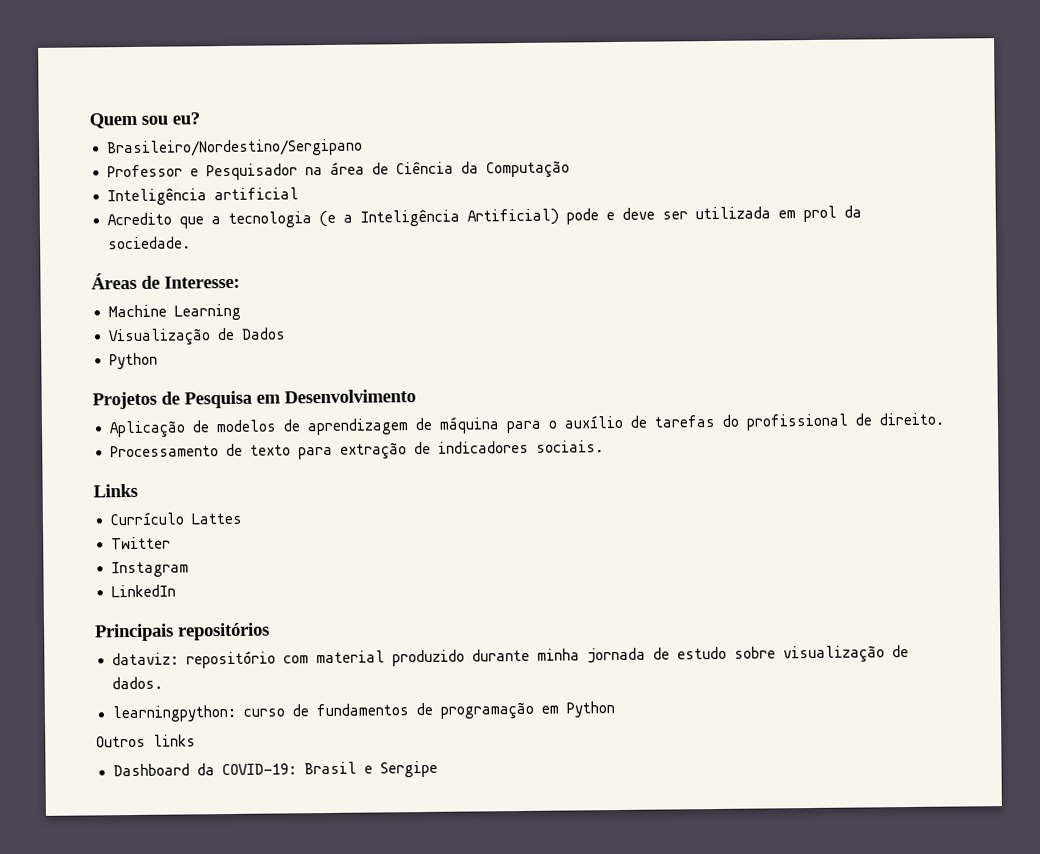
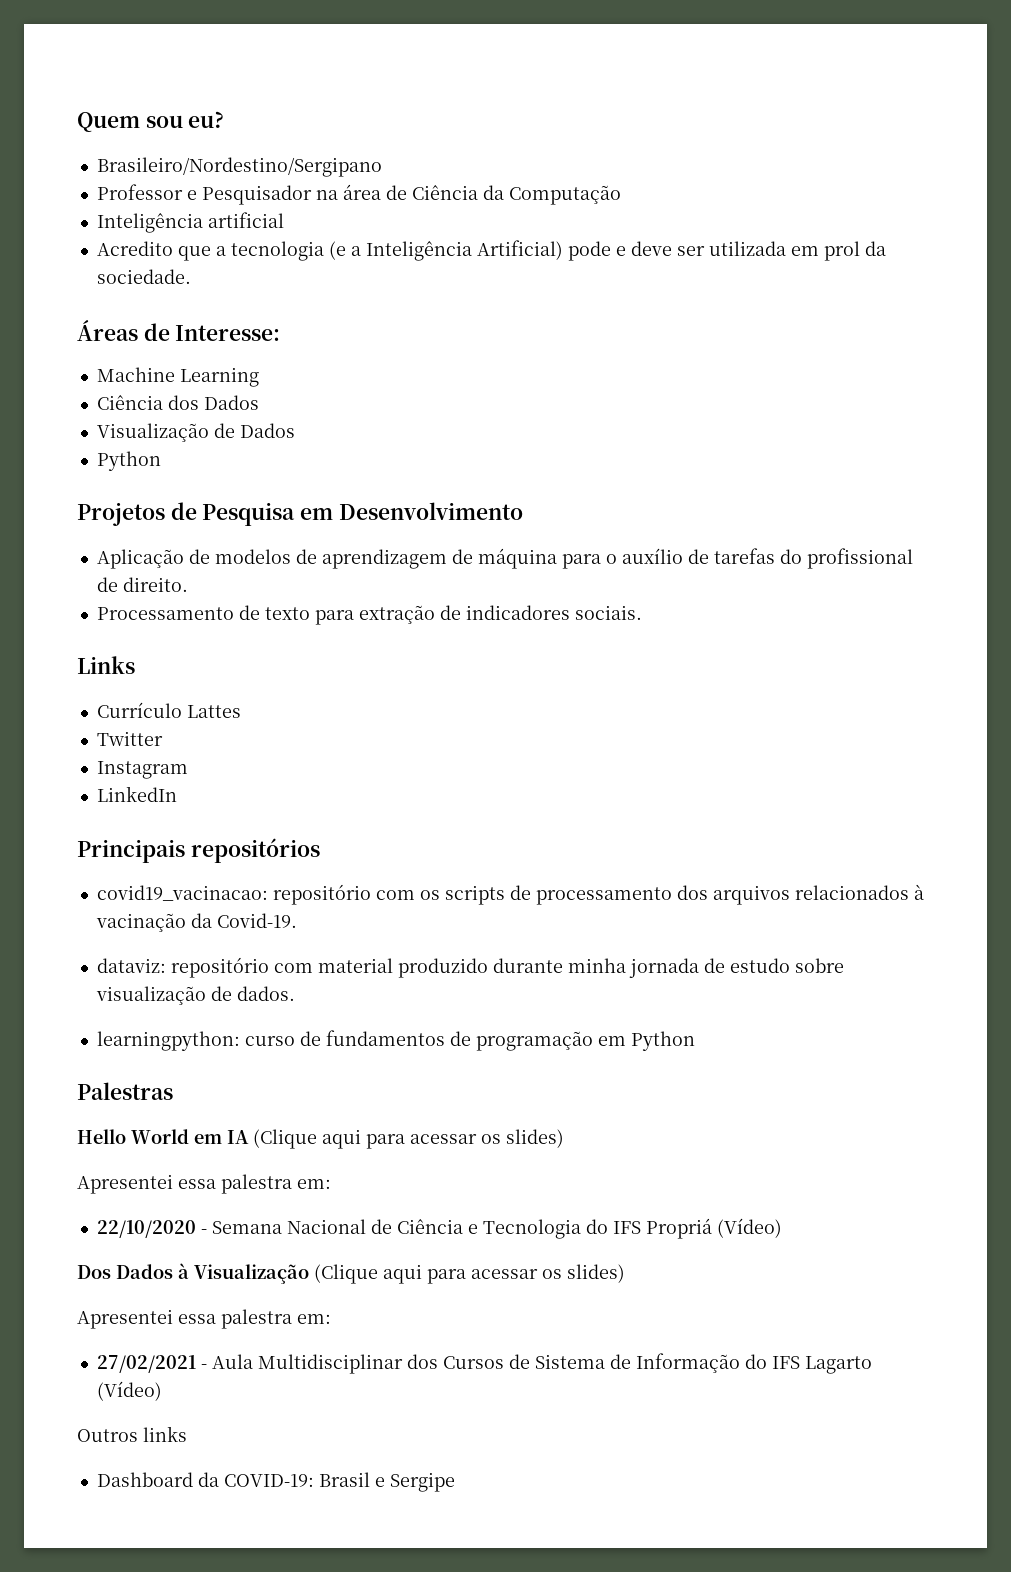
+ Ciência dos Dados
+ covid19_vacinacao: repositório com os scripts de processamento dos arquivos relacionados à vacinação da Covid-19.
+ Palestras
+ Hello World em IA (Clique aqui para acessar os slides)
+ Apresentei essa palestra em:
+ 22/10/2020 - Semana Nacional de Ciência e Tecnologia do IFS Propriá (Vídeo)
+ Dos Dados à Visualização (Clique aqui para acessar os slides)
+ Apresentei essa palestra em:
+ 27/02/2021 - Aula Multidisciplinar dos Cursos de Sistema de Informação do IFS Lagarto (Vídeo)

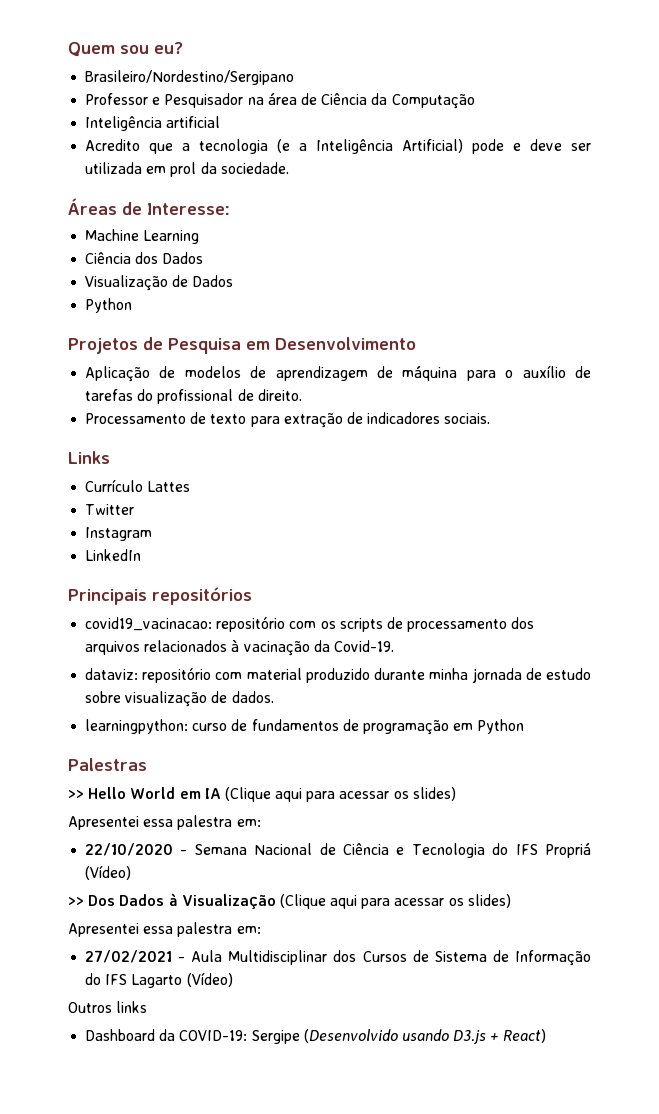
- Hello World em IA (Clique aqui para acessar os slides)
+ >> Hello World em IA (Clique aqui para acessar os slides)
- Dos Dados à Visualização (Clique aqui para acessar os slides)
+ >> Dos Dados à Visualização (Clique aqui para acessar os slides)
- Dashboard da COVID-19: Brasil e Sergipe
+ Dashboard da COVID-19: Sergipe (Desenvolvido usando D3.js + React)

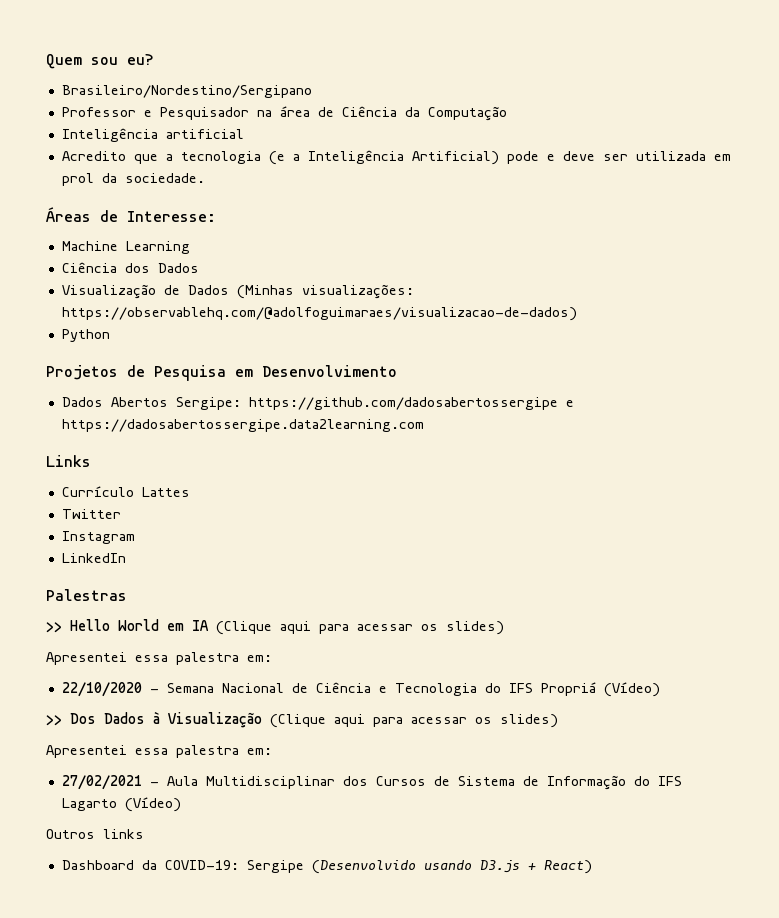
- Visualização de Dados
+ Visualização de Dados (Minhas visualizações: https://observablehq.com/@adolfoguimaraes/visualizacao-de-dados)
- Aplicação de modelos de aprendizagem de máquina para o auxílio de tarefas do profissional de direito.
- Processamento de texto para extração de indicadores sociais.
+ Dados Abertos Sergipe: https://github.com/dadosabertossergipe e https://dadosabertossergipe.data2learning.com
- Principais repositórios
- covid19_vacinacao: repositório com os scripts de processamento dos arquivos relacionados à vacinação da Covid-19.
- dataviz: repositório com material produzido durante minha jornada de estudo sobre visualização de dados.
- learningpython: curso de fundamentos de programação em Python

